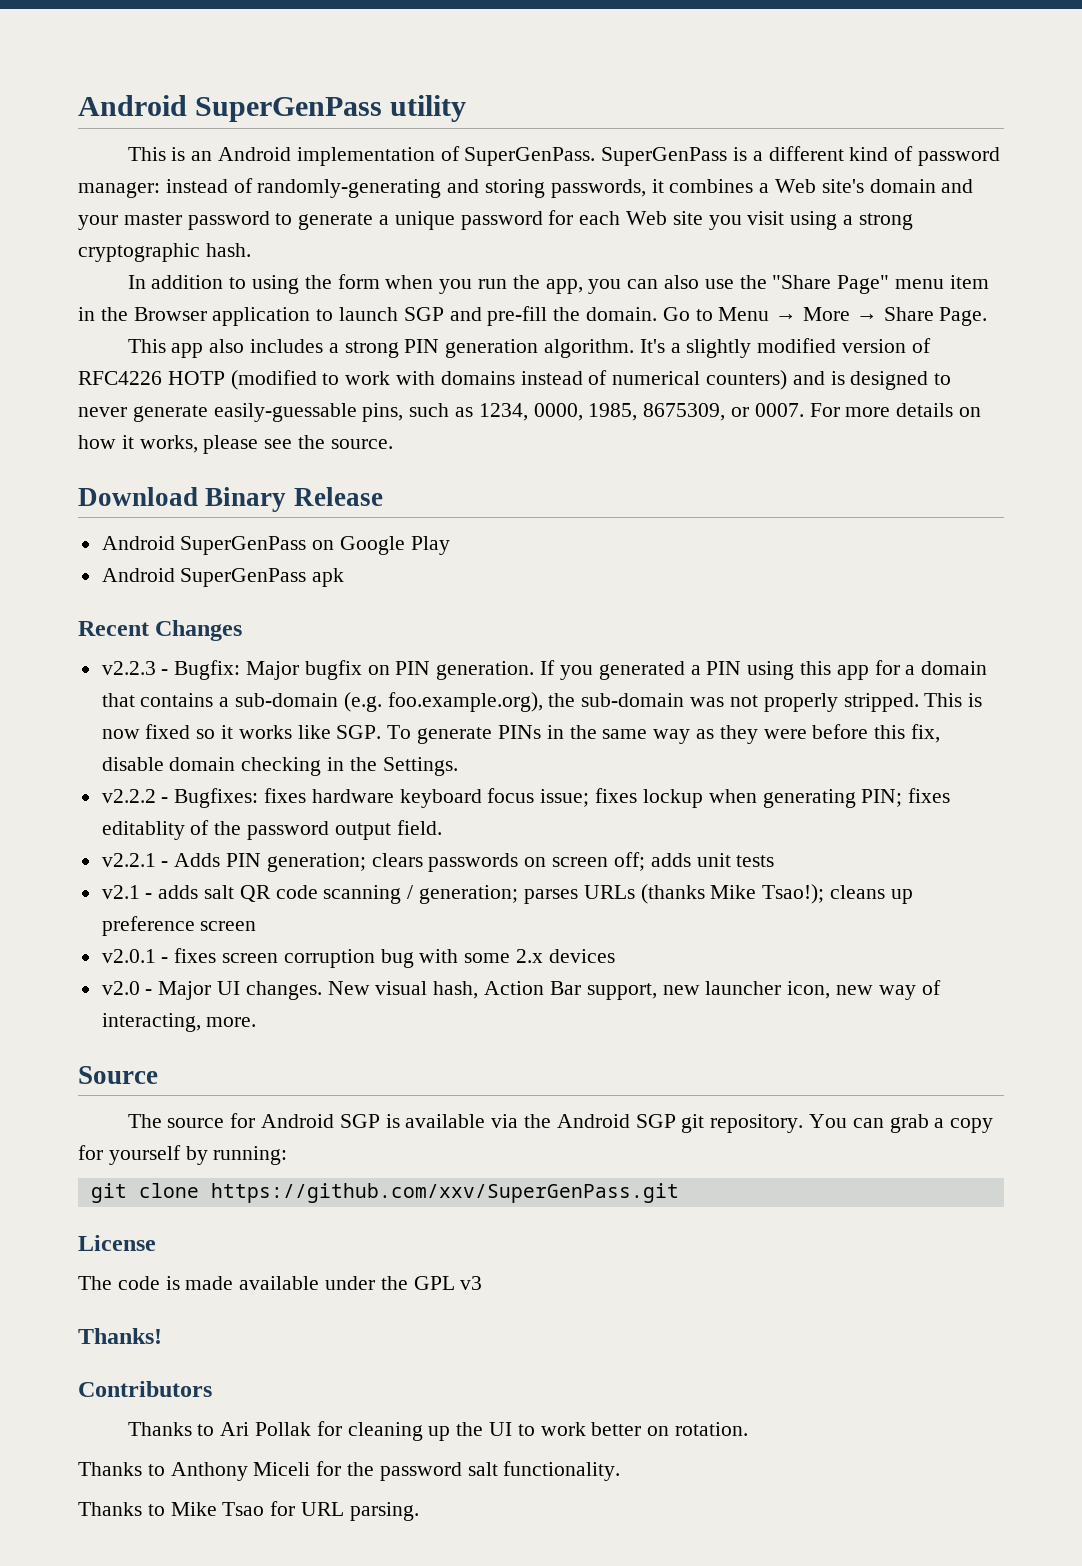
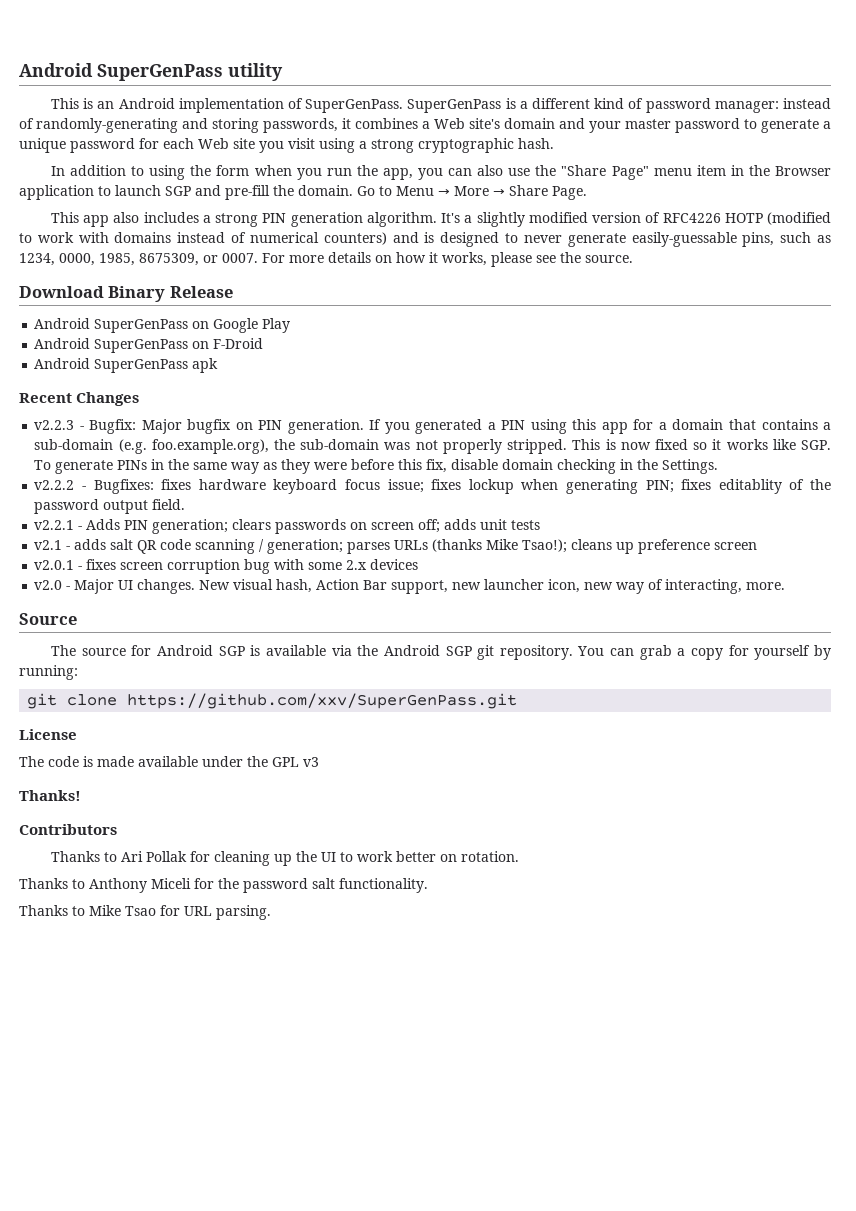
+ Android SuperGenPass on F-Droid

